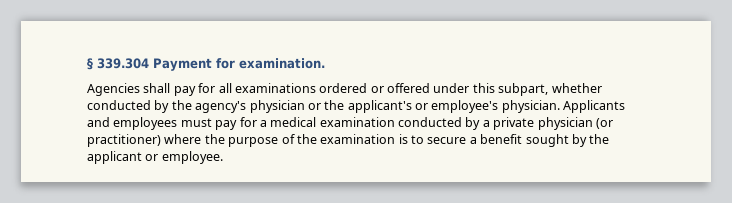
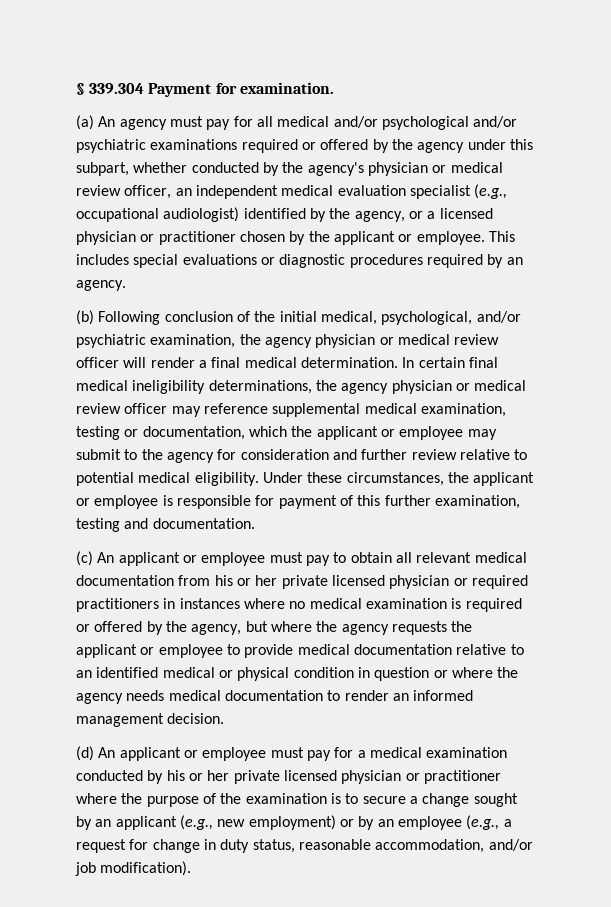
- Agencies shall pay for all examinations ordered or offered under this subpart, whether conducted by the agency's physician or the applicant's or employee's physician. Applicants and employees must pay for a medical examination conducted by a private physician (or practitioner) where the purpose of the examination is to secure a benefit sought by the applicant or employee.
+ (a) An agency must pay for all medical and/or psychological and/or psychiatric examinations required or offered by the agency under this subpart, whether conducted by the agency's physician or medical review officer, an independent medical evaluation specialist (e.g., occupational audiologist) identified by the agency, or a licensed physician or practitioner chosen by the applicant or employee. This includes special evaluations or diagnostic procedures required by an agency.
+ (b) Following conclusion of the initial medical, psychological, and/or psychiatric examination, the agency physician or medical review officer will render a final medical determination. In certain final medical ineligibility determinations, the agency physician or medical review officer may reference supplemental medical examination, testing or documentation, which the applicant or employee may submit to the agency for consideration and further review relative to potential medical eligibility. Under these circumstances, the applicant or employee is responsible for payment of this further examination, testing and documentation.
+ (c) An applicant or employee must pay to obtain all relevant medical documentation from his or her private licensed physician or required practitioners in instances where no medical examination is required or offered by the agency, but where the agency requests the applicant or employee to provide medical documentation relative to an identified medical or physical condition in question or where the agency needs medical documentation to render an informed management decision.
+ (d) An applicant or employee must pay for a medical examination conducted by his or her private licensed physician or practitioner where the purpose of the examination is to secure a change sought by an applicant (e.g., new employment) or by an employee (e.g., a request for change in duty status, reasonable accommodation, and/or job modification).

